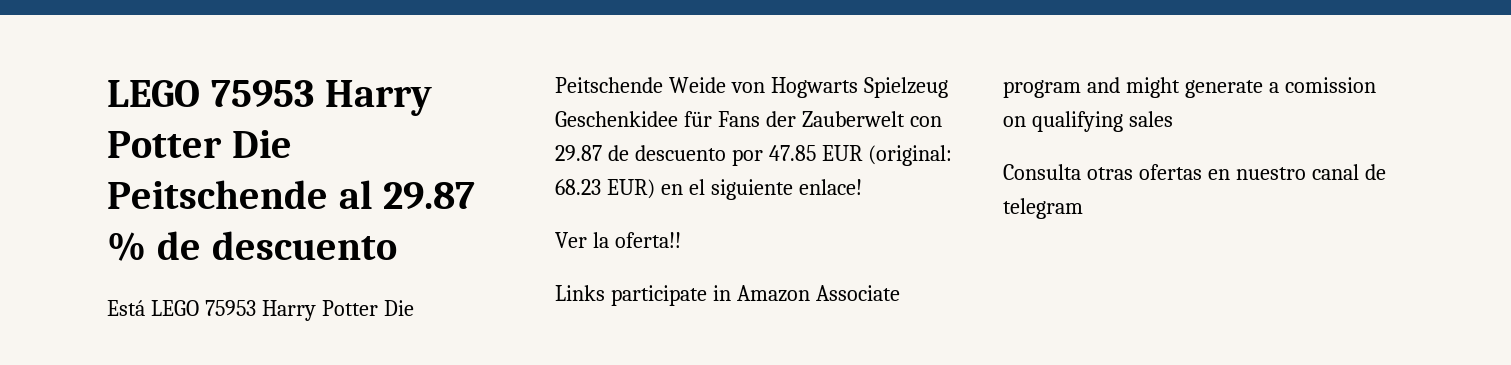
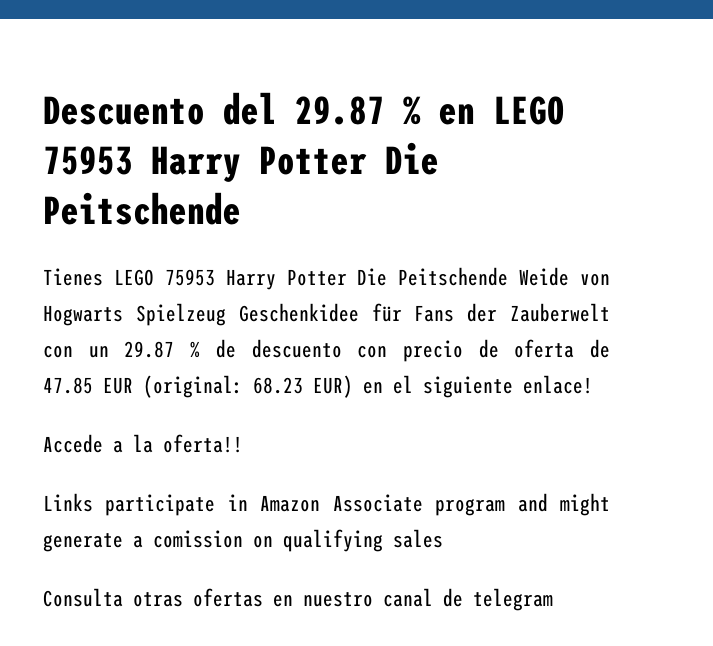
- LEGO 75953 Harry Potter Die Peitschende al 29.87 % de descuento
- Está LEGO 75953 Harry Potter Die Peitschende Weide von Hogwarts Spielzeug Geschenkidee für Fans der Zauberwelt con 29.87 de descuento por 47.85 EUR (original: 68.23 EUR) en el siguiente enlace!
+ Descuento del 29.87 % en LEGO 75953 Harry Potter Die Peitschende
+ Tienes LEGO 75953 Harry Potter Die Peitschende Weide von Hogwarts Spielzeug Geschenkidee für Fans der Zauberwelt con un 29.87 % de descuento con precio de oferta de 47.85 EUR (original: 68.23 EUR) en el siguiente enlace!
- Ver la oferta!!
+ Accede a la oferta!!

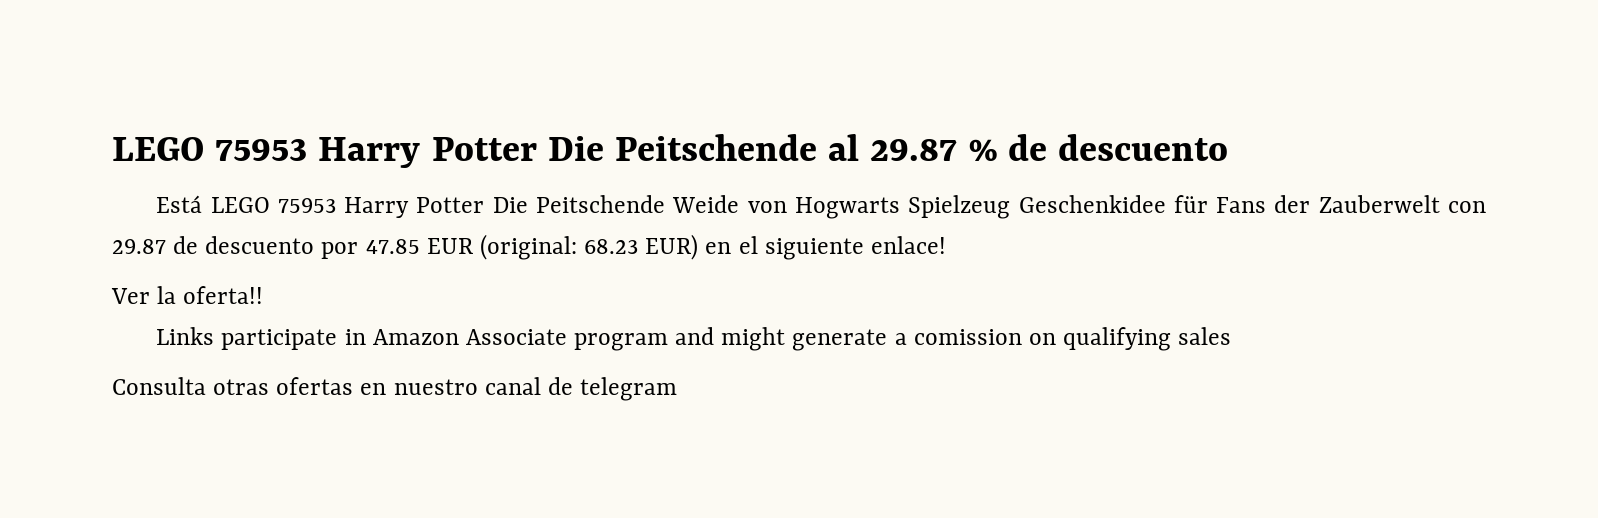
- Descuento del 29.87 % en LEGO 75953 Harry Potter Die Peitschende
- Tienes LEGO 75953 Harry Potter Die Peitschende Weide von Hogwarts Spielzeug Geschenkidee für Fans der Zauberwelt con un 29.87 % de descuento con precio de oferta de 47.85 EUR (original: 68.23 EUR) en el siguiente enlace!
+ LEGO 75953 Harry Potter Die Peitschende al 29.87 % de descuento
+ Está LEGO 75953 Harry Potter Die Peitschende Weide von Hogwarts Spielzeug Geschenkidee für Fans der Zauberwelt con 29.87 de descuento por 47.85 EUR (original: 68.23 EUR) en el siguiente enlace!
- Accede a la oferta!!
+ Ver la oferta!!

